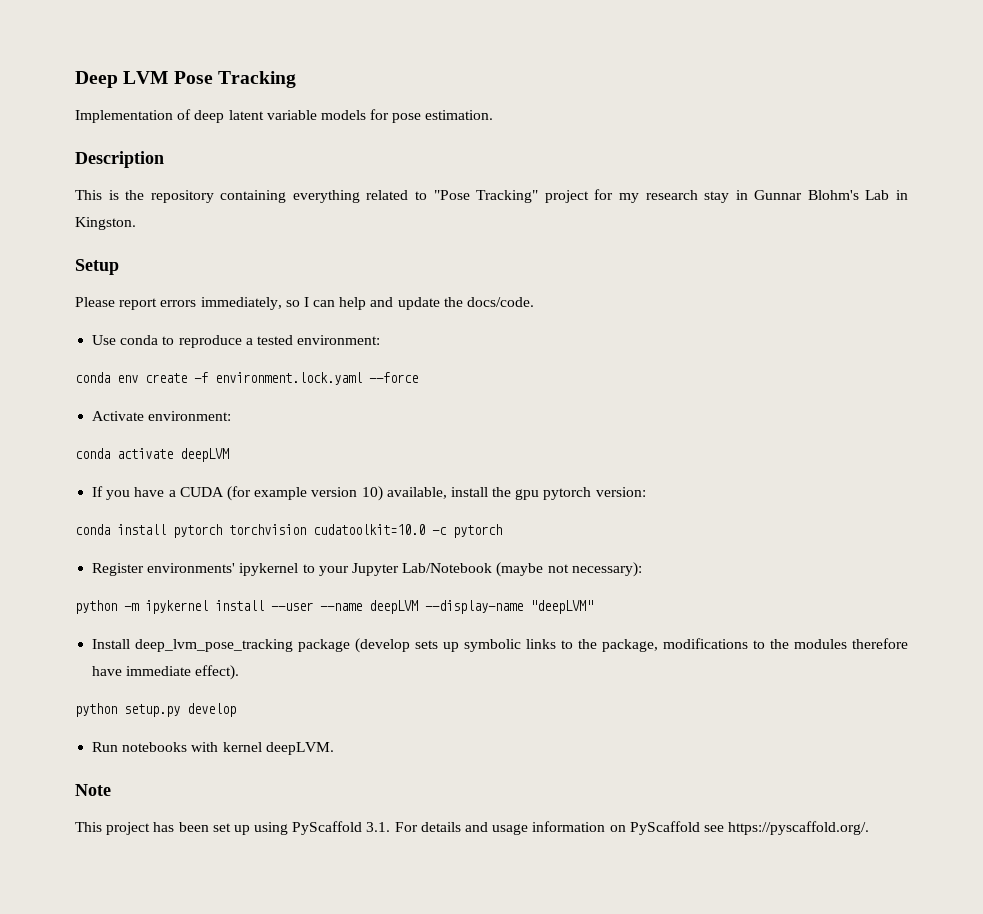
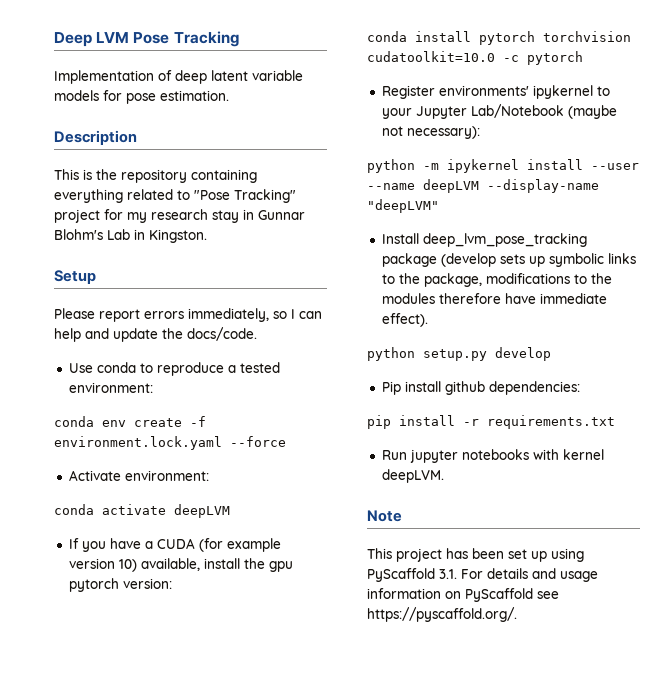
+ Pip install github dependencies:
+ pip install -r requirements.txt
- Run notebooks with kernel deepLVM.
+ Run jupyter notebooks with kernel deepLVM.

